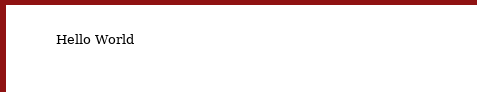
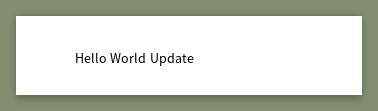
- Hello World
+ Hello World Update

